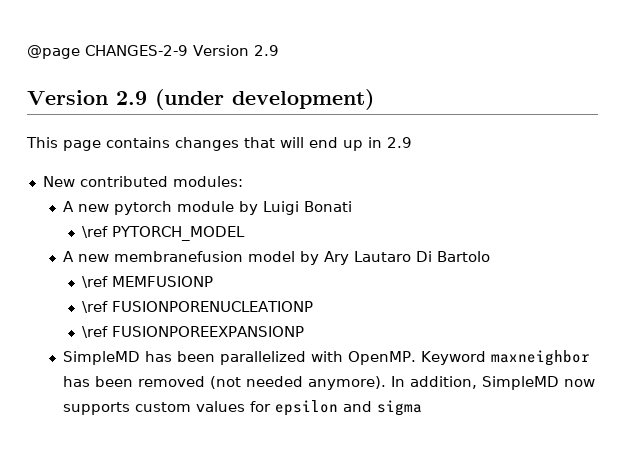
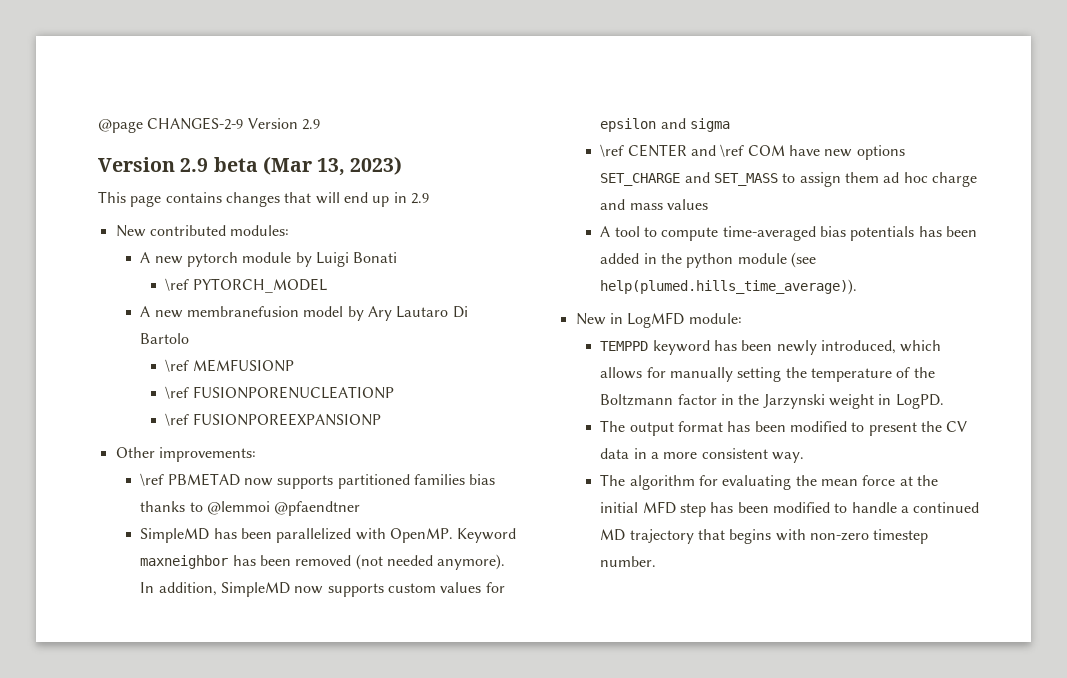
- Version 2.9 (under development)
+ Version 2.9 beta (Mar 13, 2023)
+ Other improvements:
+ \ref PBMETAD now supports partitioned families bias thanks to @lemmoi @pfaendtner
+ \ref CENTER and \ref COM have new options SET_CHARGE and SET_MASS to assign them ad hoc charge and mass values
+ A tool to compute time-averaged bias potentials has been added in the python module (see help(plumed.hills_time_average)).
+ New in LogMFD module:
+ TEMPPD keyword has been newly introduced, which allows for manually setting the temperature of the Boltzmann factor in the Jarzynski weight in LogPD.
+ The output format has been modified to present the CV data in a more consistent way.
+ The algorithm for evaluating the mean force at the initial MFD step has been modified to handle a continued MD trajectory that begins with non-zero timestep number.

